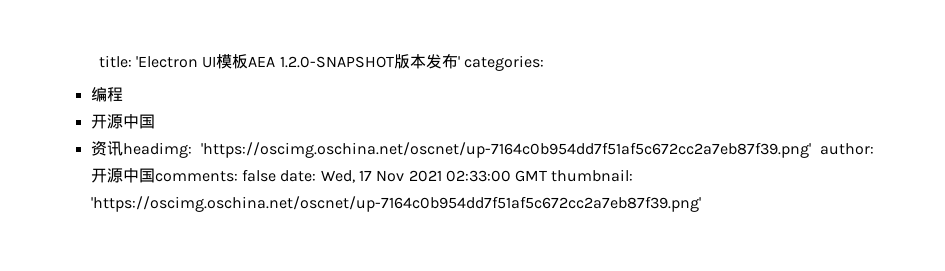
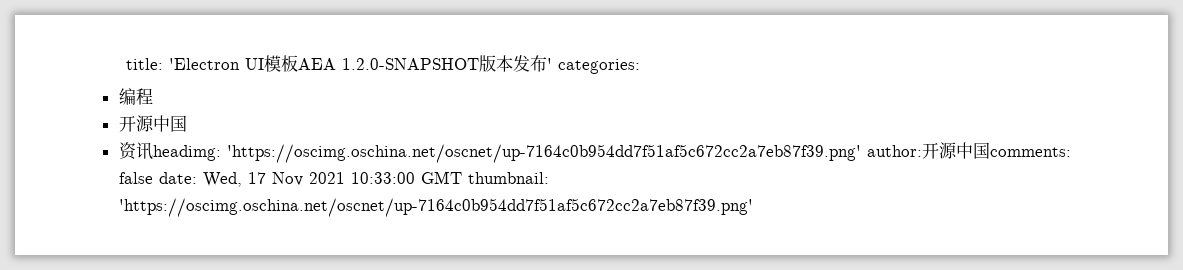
- 资讯headimg: 'https://oscimg.oschina.net/oscnet/up-7164c0b954dd7f51af5c672cc2a7eb87f39.png' author:开源中国comments: false date: Wed, 17 Nov 2021 02:33:00 GMT thumbnail: 'https://oscimg.oschina.net/oscnet/up-7164c0b954dd7f51af5c672cc2a7eb87f39.png'
+ 资讯headimg: 'https://oscimg.oschina.net/oscnet/up-7164c0b954dd7f51af5c672cc2a7eb87f39.png' author:开源中国comments: false date: Wed, 17 Nov 2021 10:33:00 GMT thumbnail: 'https://oscimg.oschina.net/oscnet/up-7164c0b954dd7f51af5c672cc2a7eb87f39.png'

